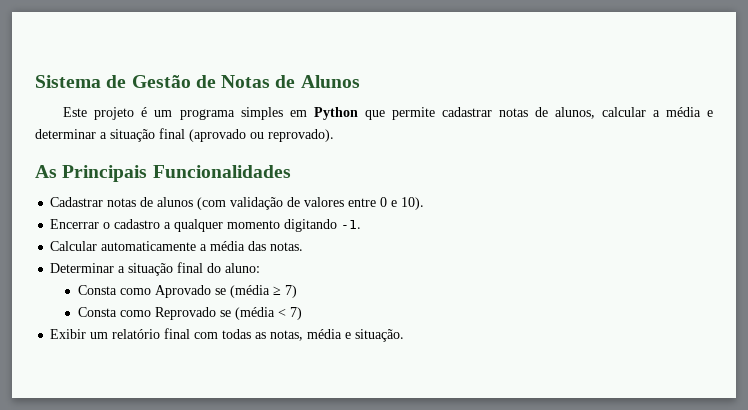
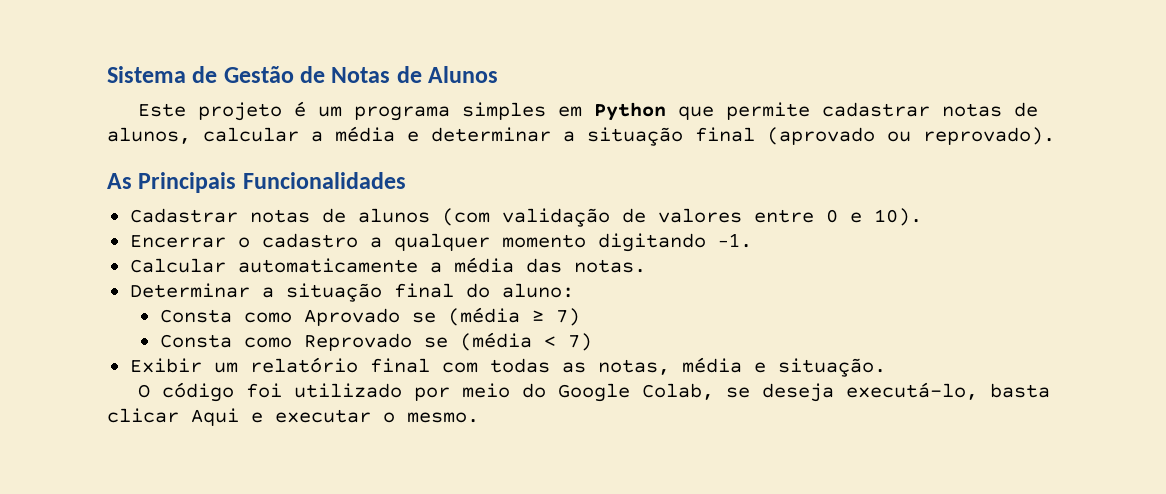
+ O código foi utilizado por meio do Google Colab, se deseja executá-lo, basta clicar Aqui e executar o mesmo.

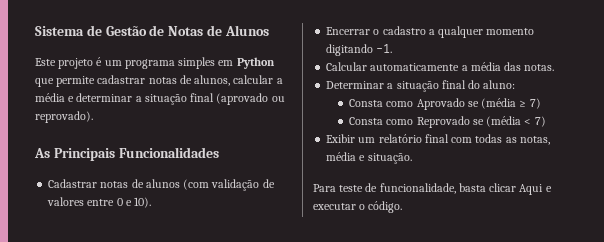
- O código foi utilizado por meio do Google Colab, se deseja executá-lo, basta clicar Aqui e executar o mesmo.
+ Para teste de funcionalidade, basta clicar Aqui e executar o código.

